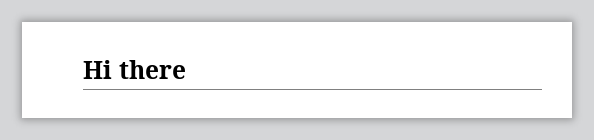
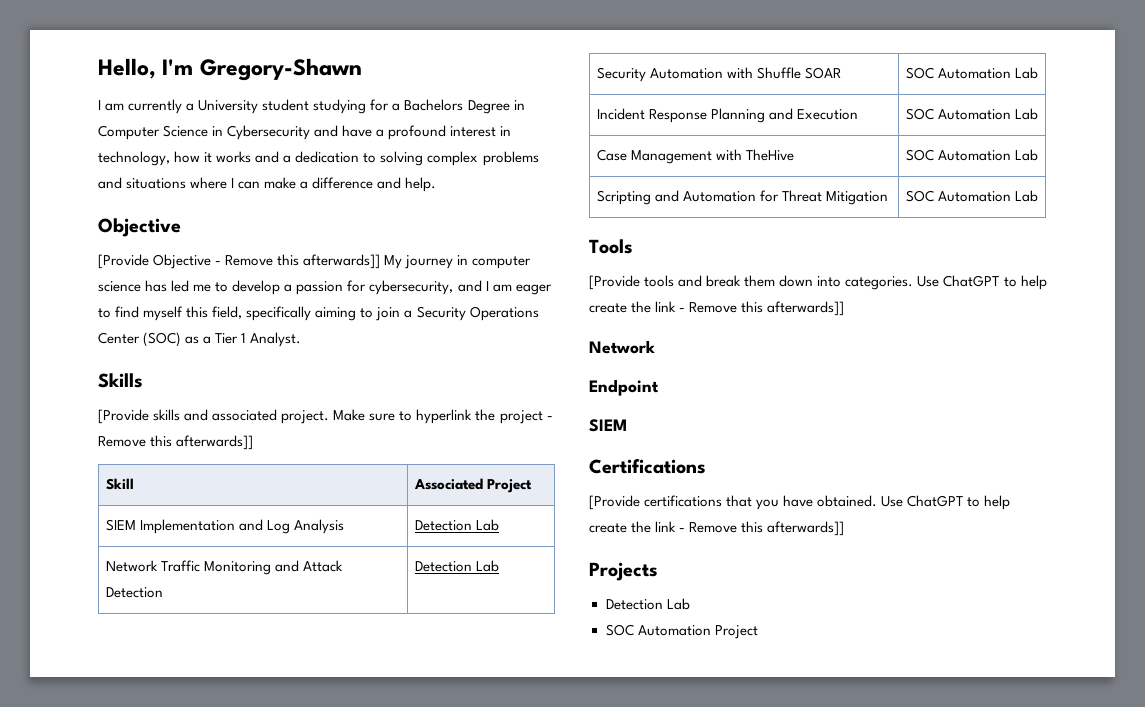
- Hi there
+ Hello, I'm Gregory-Shawn
+ I am currently a University student studying for a Bachelors Degree in Computer Science in Cybersecurity and have a profound interest in technology, how it works and a dedication to solving complex problems and situations where I can make a difference and help.
+ Objective
+ [Provide Objective - Remove this afterwards]] My journey in computer science has led me to develop a passion for cybersecurity, and I am eager to find myself this field, specifically aiming to join a Security Operations Center (SOC) as a Tier 1 Analyst.
+ Skills
+ [Provide skills and associated project. Make sure to hyperlink the project - Remove this afterwards]]
+ Skill | Associated Project
+ SIEM Implementation and Log Analysis | Detection Lab
+ Network Traffic Monitoring and Attack Detection | Detection Lab
+ Security Automation with Shuffle SOAR | SOC Automation Lab
+ Incident Response Planning and Execution | SOC Automation Lab
+ Case Management with TheHive | SOC Automation Lab
+ Scripting and Automation for Threat Mitigation | SOC Automation Lab
+ Tools
+ [Provide tools and break them down into categories. Use ChatGPT to help create the link - Remove this afterwards]]
+ Network
+ Endpoint
+ SIEM
+ Certifications
+ [Provide certifications that you have obtained. Use ChatGPT to help create the link - Remove this afterwards]]
+ Projects
+ Detection Lab
+ SOC Automation Project

